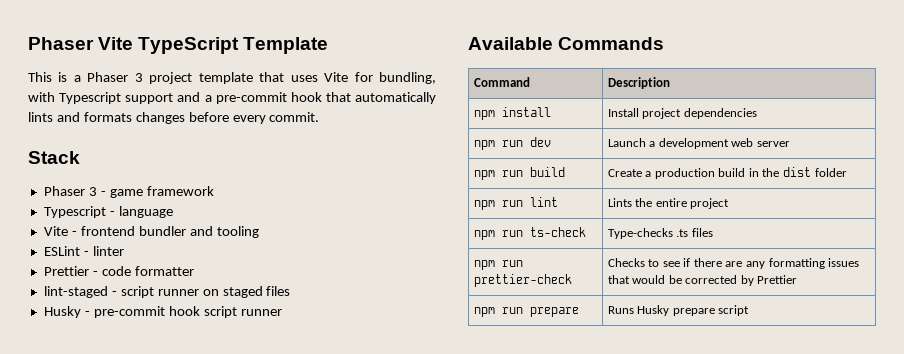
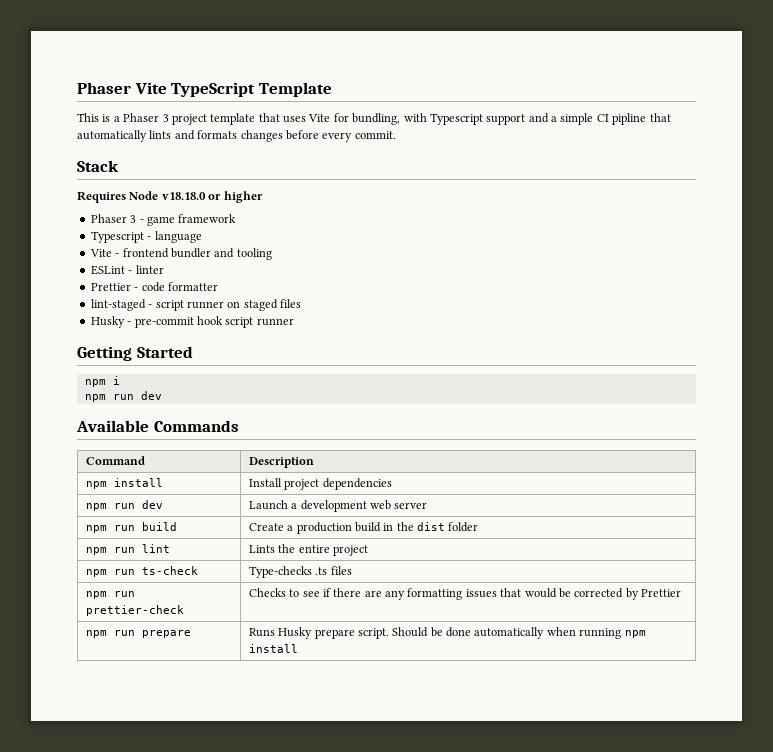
- This is a Phaser 3 project template that uses Vite for bundling, with Typescript support and a pre-commit hook that automatically lints and formats changes before every commit.
+ This is a Phaser 3 project template that uses Vite for bundling, with Typescript support and a simple CI pipline that automatically lints and formats changes before every commit.
+ Requires Node v18.18.0 or higher
+ Getting Started
+ npm i
+ npm run dev
- npm run prepare | Runs Husky prepare script
+ npm run prepare | Runs Husky prepare script. Should be done automatically when running npm install

